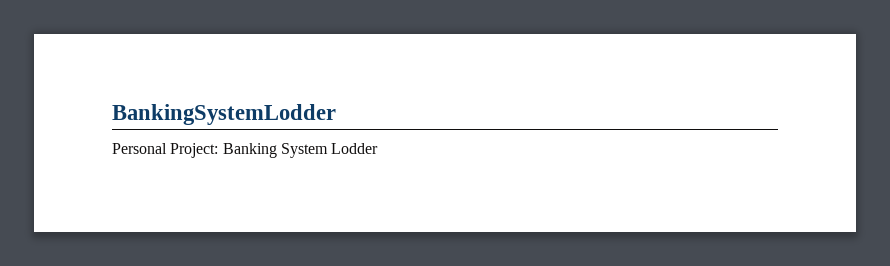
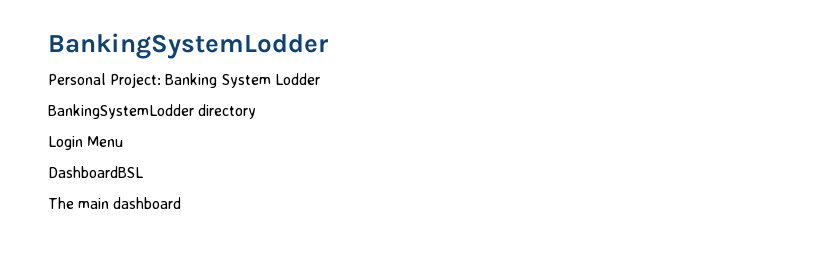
+ BankingSystemLodder directory
+ Login Menu
+ DashboardBSL
+ The main dashboard

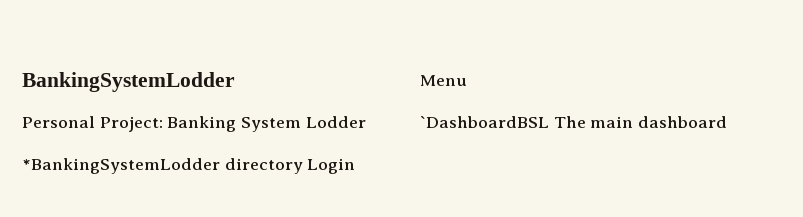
- BankingSystemLodder directory
- Login Menu
+ *BankingSystemLodder directory Login Menu
- DashboardBSL
- The main dashboard
+ `DashboardBSL The main dashboard

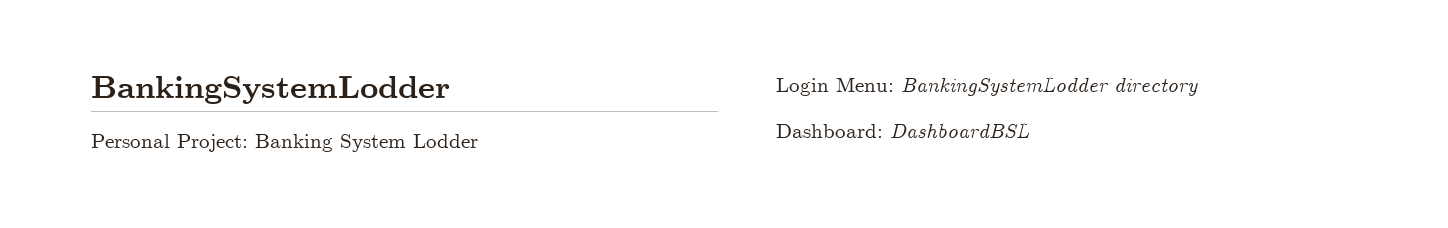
- *BankingSystemLodder directory Login Menu
- `DashboardBSL The main dashboard
+ Login Menu: BankingSystemLodder directory
+ Dashboard: DashboardBSL

